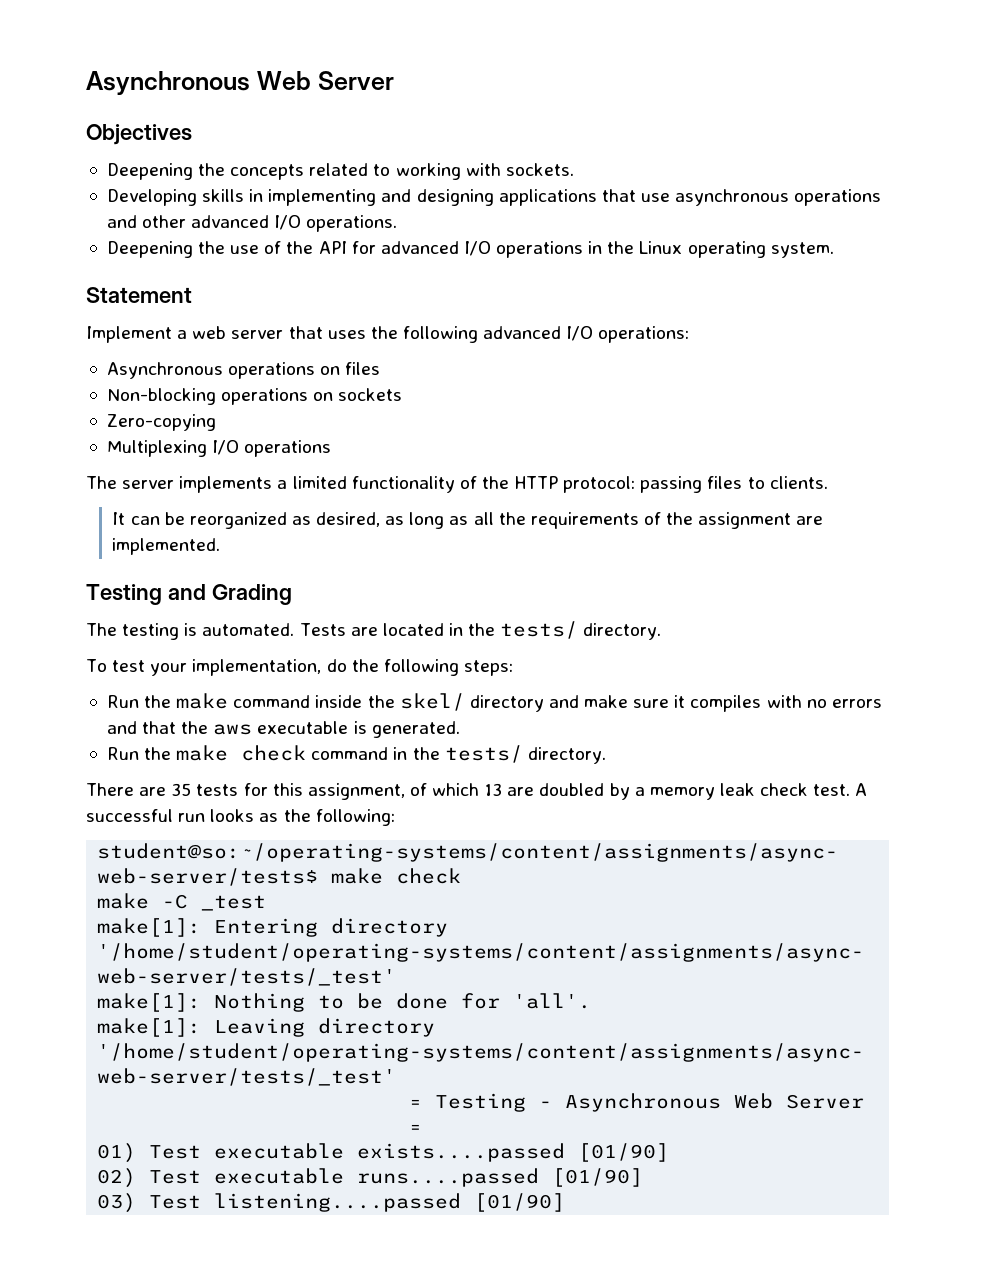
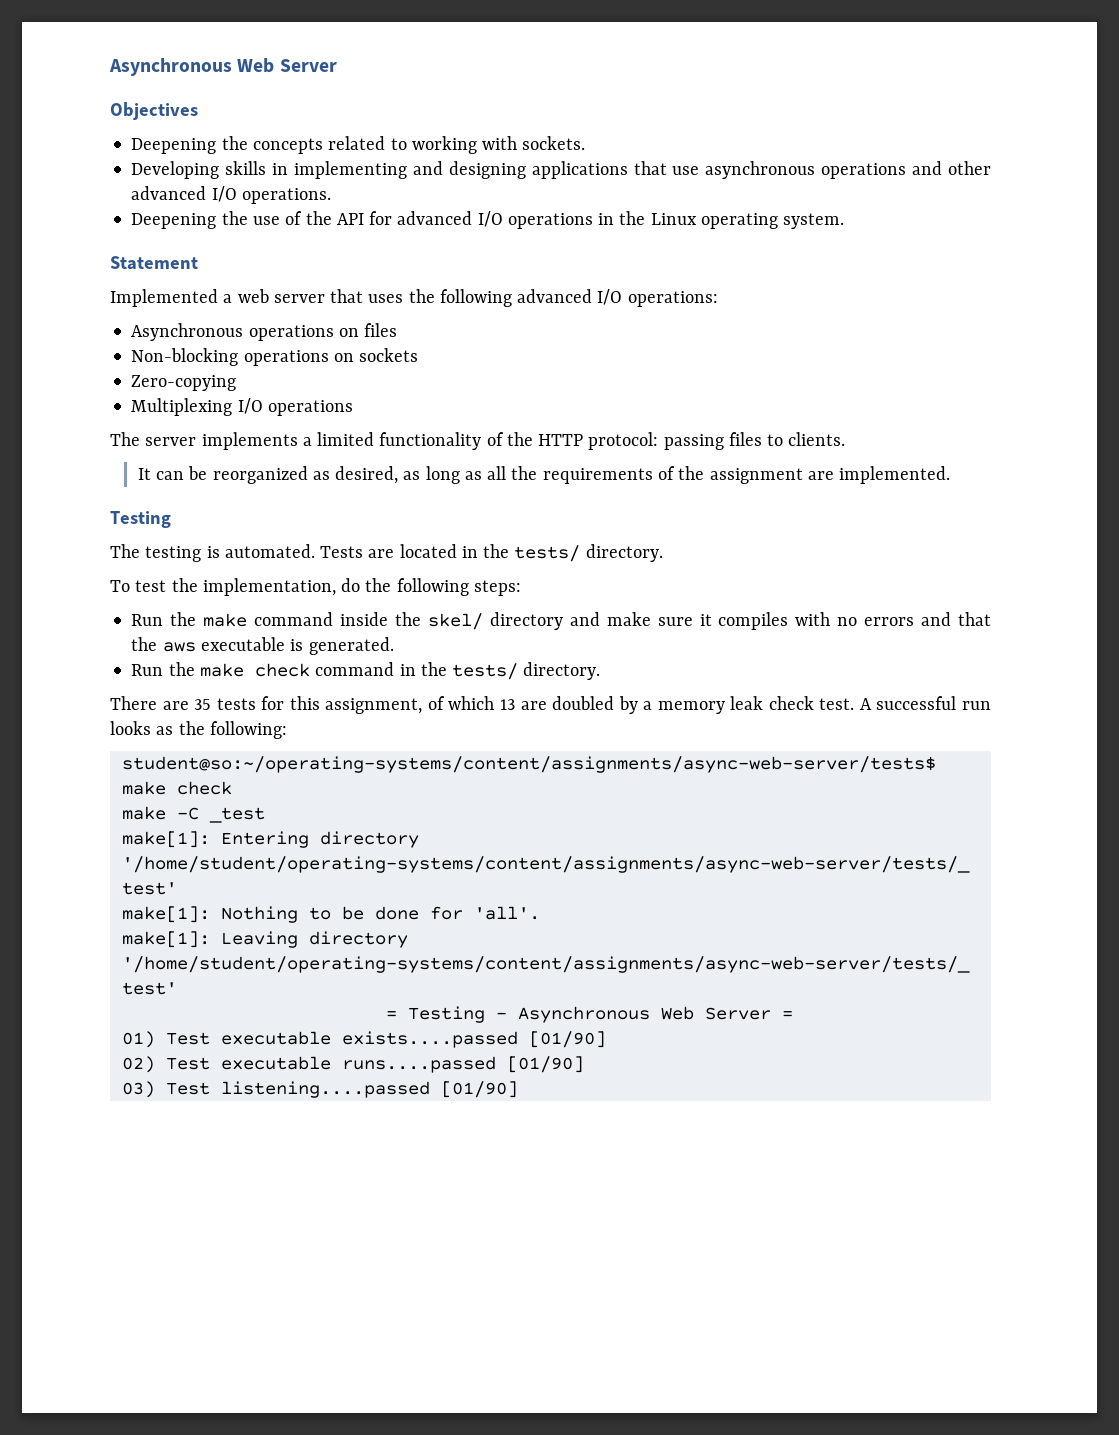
- Implement a web server that uses the following advanced I/O operations:
+ Implemented a web server that uses the following advanced I/O operations:
  It can be reorganized as desired, as long as all the requirements of the assignment are implemented.
- Testing and Grading
+ Testing
- To test your implementation, do the following steps:
+ To test the implementation, do the following steps:

